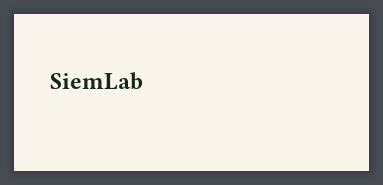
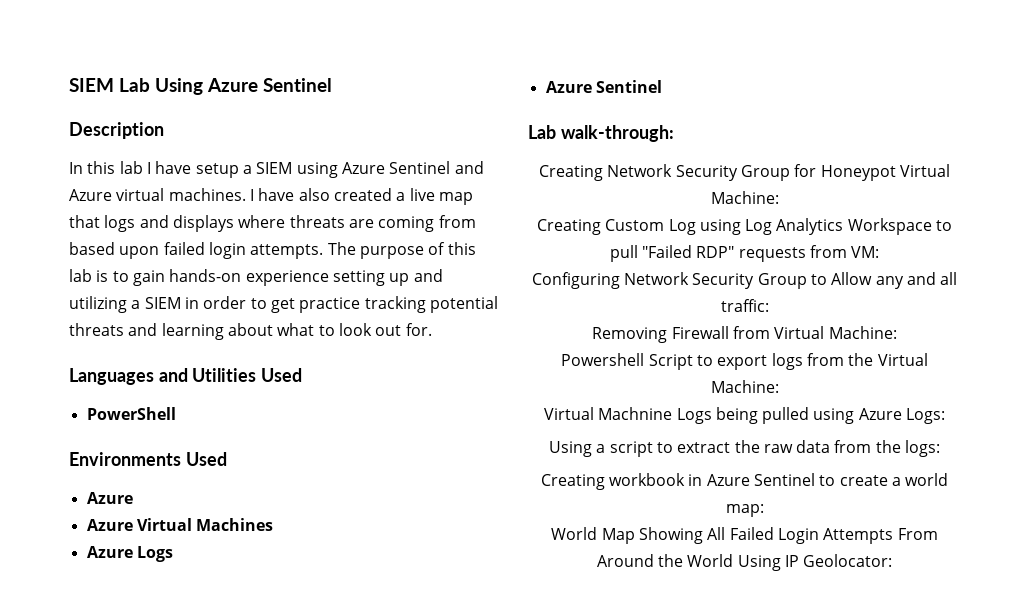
- SiemLab
+ SIEM Lab Using Azure Sentinel
+ Description
+ In this lab I have setup a SIEM using Azure Sentinel and Azure virtual machines. I have also created a live map that logs and displays where threats are coming from based upon failed login attempts. The purpose of this lab is to gain hands-on experience setting up and utilizing a SIEM in order to get practice tracking potential threats and learning about what to look out for.
+ Languages and Utilities Used
+ PowerShell
+ Environments Used
+ Azure
+ Azure Virtual Machines
+ Azure Logs
+ Azure Sentinel
+ Lab walk-through:
+ Creating Network Security Group for Honeypot Virtual Machine:
+ Creating Custom Log using Log Analytics Workspace to pull "Failed RDP" requests from VM:
+ Configuring Network Security Group to Allow any and all traffic:
+ Removing Firewall from Virtual Machine:
+ Powershell Script to export logs from the Virtual Machine:
+ Virtual Machnine Logs being pulled using Azure Logs:
+ Using a script to extract the raw data from the logs:
+ Creating workbook in Azure Sentinel to create a world map:
+ World Map Showing All Failed Login Attempts From Around the World Using IP Geolocator:

